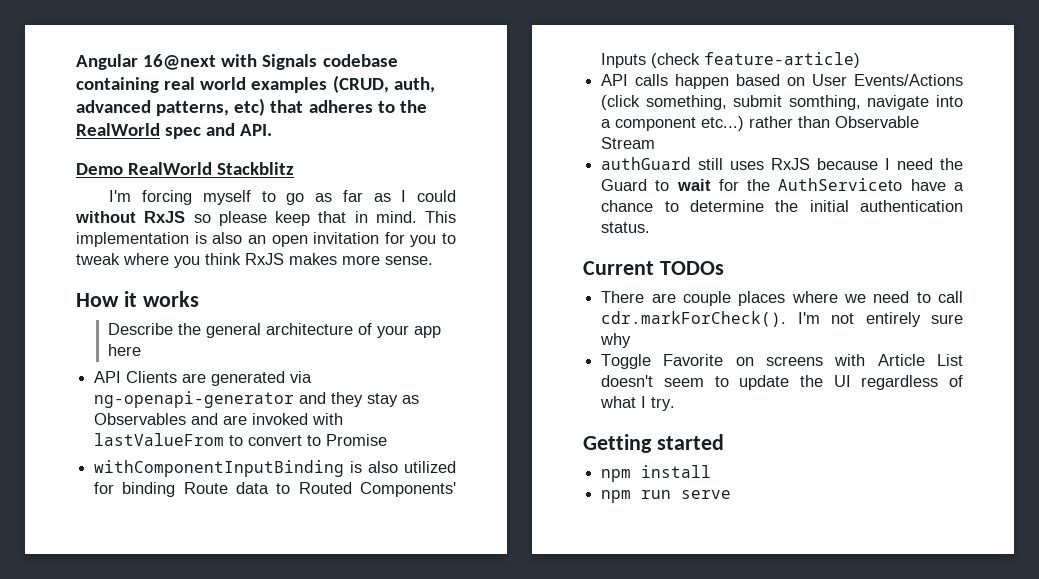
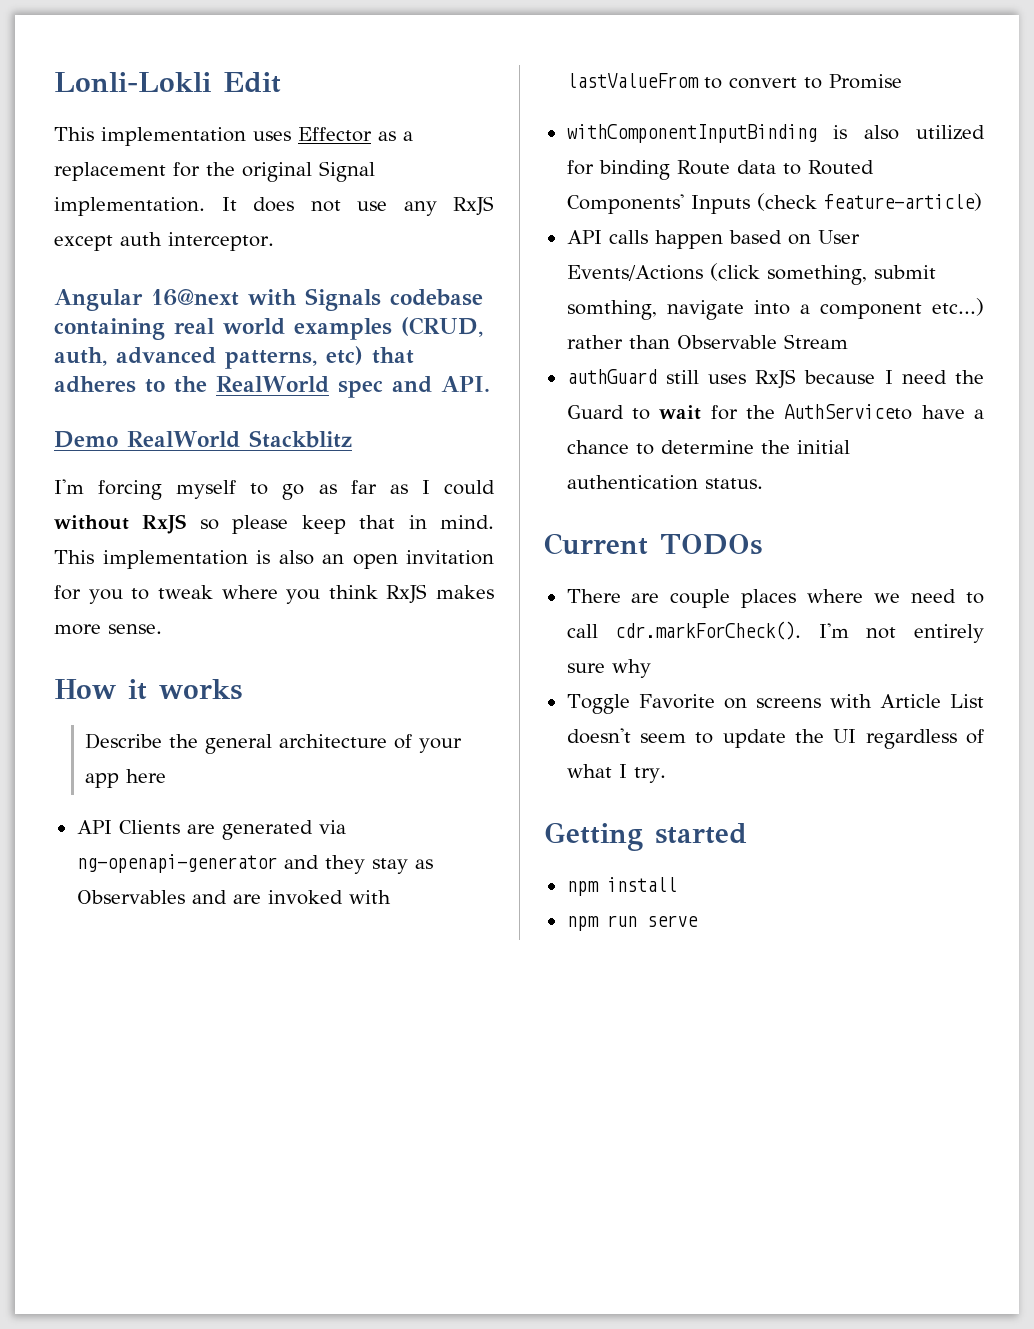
+ Lonli-Lokli Edit
+ This implementation uses Effector as a replacement for the original Signal implementation. It does not use any RxJS except auth interceptor.

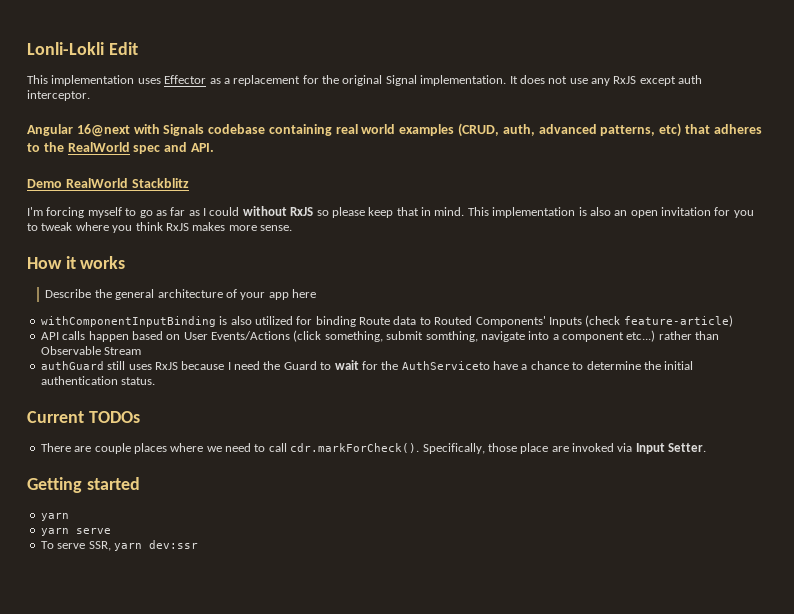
- API Clients are generated via ng-openapi-generator and they stay as Observables and are invoked with lastValueFrom to convert to Promise
- There are couple places where we need to call cdr.markForCheck(). I'm not entirely sure why
- Toggle Favorite on screens with Article List doesn't seem to update the UI regardless of what I try.
+ There are couple places where we need to call cdr.markForCheck(). Specifically, those place are invoked via Input Setter.
  Getting started
- npm install
- npm run serve
+ yarn
+ yarn serve
+ To serve SSR, yarn dev:ssr

